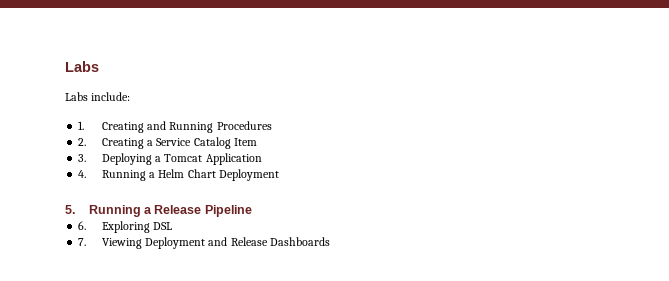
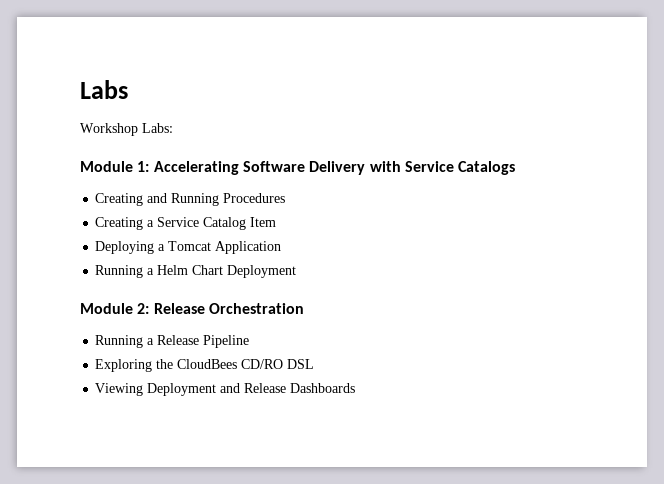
- Labs include:
- 1. Creating and Running Procedures
+ Workshop Labs:
+ Module 1: Accelerating Software Delivery with Service Catalogs
+ Creating and Running Procedures
- 2. Creating a Service Catalog Item
+ Creating a Service Catalog Item
- 3. Deploying a Tomcat Application
+ Deploying a Tomcat Application
- 4. Running a Helm Chart Deployment
+ Running a Helm Chart Deployment
- 5. Running a Release Pipeline
+ Module 2: Release Orchestration
+ Running a Release Pipeline
- 6. Exploring DSL
+ Exploring the CloudBees CD/RO DSL
- 7. Viewing Deployment and Release Dashboards
+ Viewing Deployment and Release Dashboards

